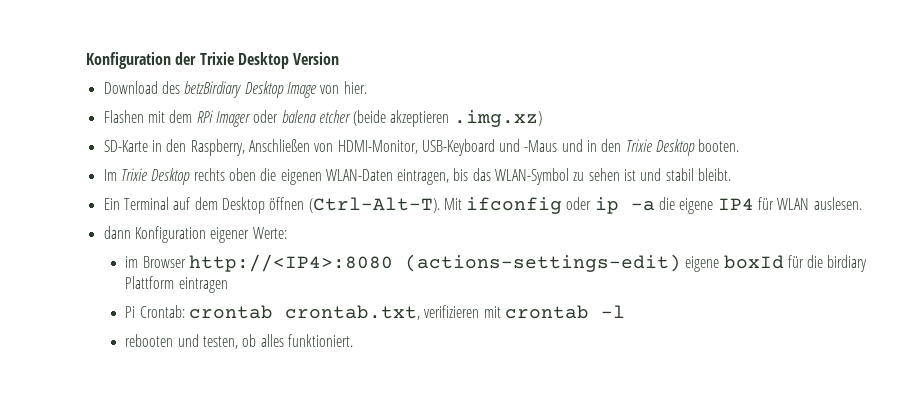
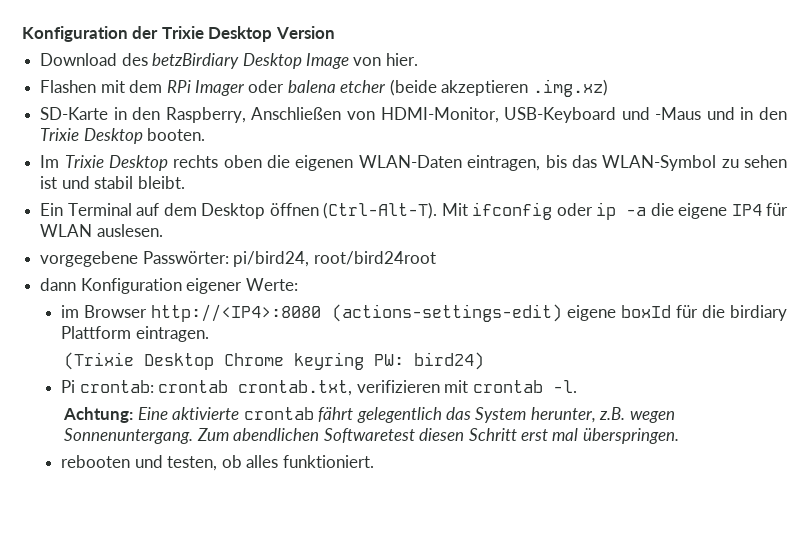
+ vorgegebene Passwörter: pi/bird24, root/bird24root
- im Browser http://<IP4>:8080 (actions-settings-edit) eigene boxId für die birdiary Plattform eintragen
+ im Browser http://<IP4>:8080 (actions-settings-edit) eigene boxId für die birdiary Plattform eintragen.
+ (Trixie Desktop Chrome keyring PW: bird24)
- Pi Crontab: crontab crontab.txt, verifizieren mit crontab -l
+ Pi crontab: crontab crontab.txt, verifizieren mit crontab -l.
+ Achtung: Eine aktivierte crontab fährt gelegentlich das System herunter, z.B. wegen Sonnenuntergang. Zum abendlichen Softwaretest diesen Schritt erst mal überspringen.

